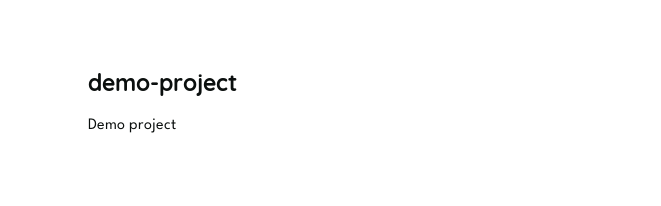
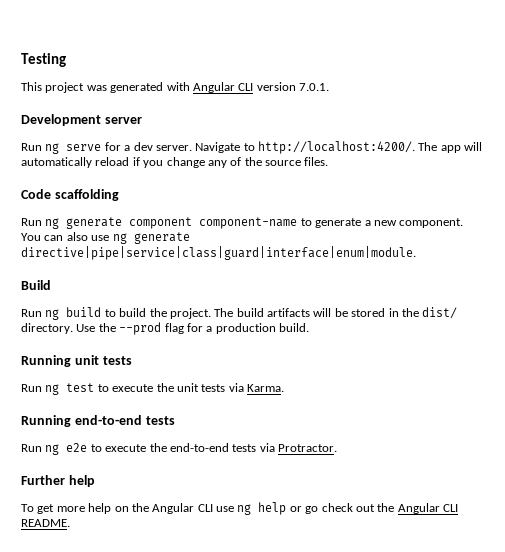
- demo-project
- Demo project
+ Testing
+ This project was generated with Angular CLI version 7.0.1.
+ Development server
+ Run ng serve for a dev server. Navigate to http://localhost:4200/. The app will automatically reload if you change any of the source files.
+ Code scaffolding
+ Run ng generate component component-name to generate a new component. You can also use ng generate directive|pipe|service|class|guard|interface|enum|module.
+ Build
+ Run ng build to build the project. The build artifacts will be stored in the dist/ directory. Use the --prod flag for a production build.
+ Running unit tests
+ Run ng test to execute the unit tests via Karma.
+ Running end-to-end tests
+ Run ng e2e to execute the end-to-end tests via Protractor.
+ Further help
+ To get more help on the Angular CLI use ng help or go check out the Angular CLI README.

